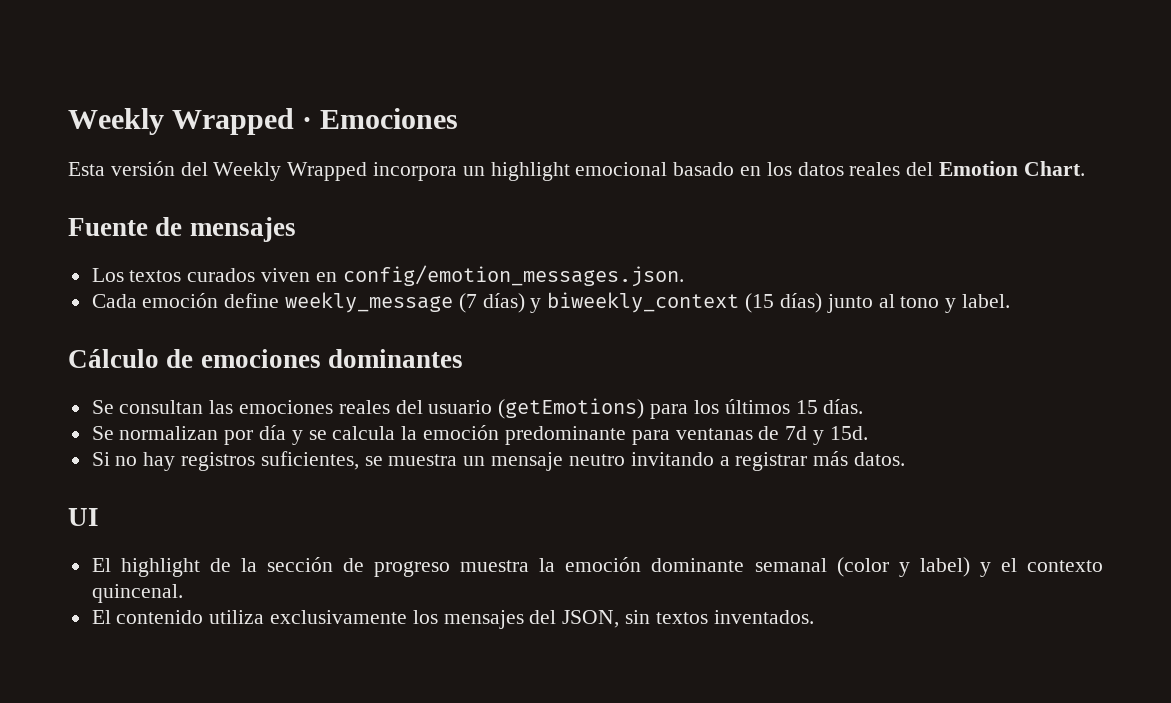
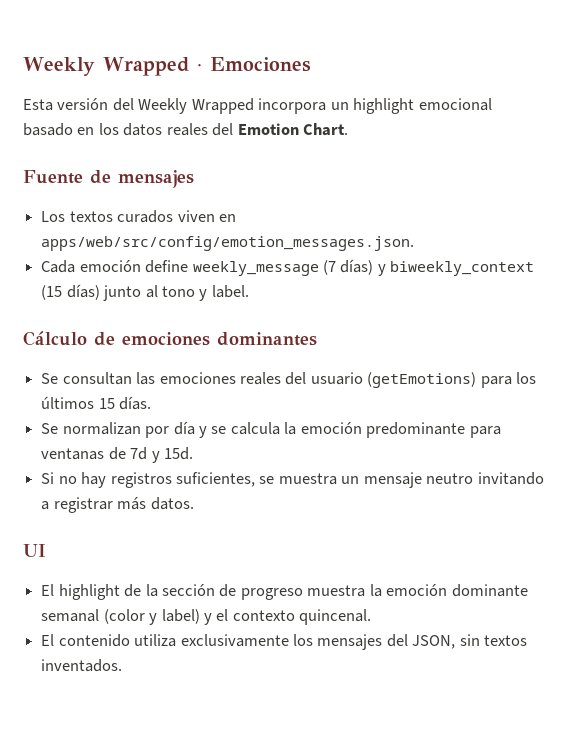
- Los textos curados viven en config/emotion_messages.json.
+ Los textos curados viven en apps/web/src/config/emotion_messages.json.

